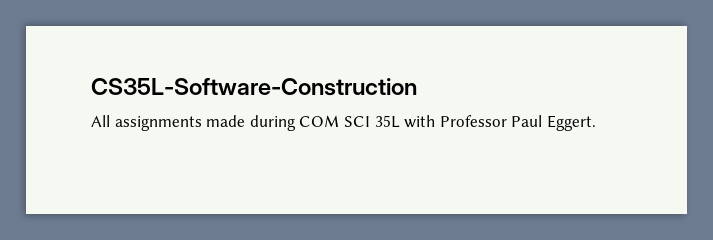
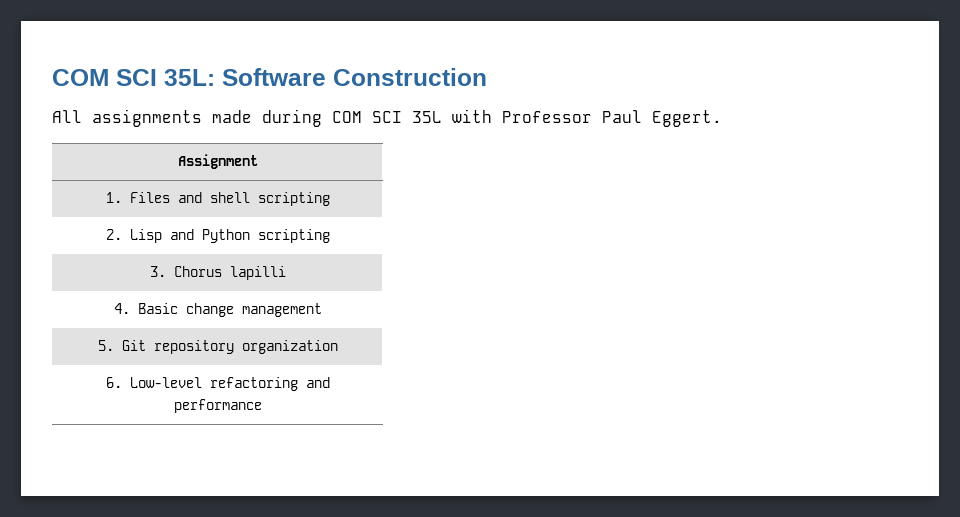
- CS35L-Software-Construction
+ COM SCI 35L: Software Construction
+ Assignment
+ 1. Files and shell scripting
+ 2. Lisp and Python scripting
+ 3. Chorus lapilli
+ 4. Basic change management
+ 5. Git repository organization
+ 6. Low-level refactoring and performance

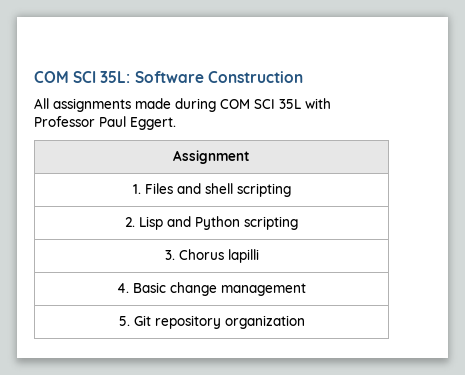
- 6. Low-level refactoring and performance

